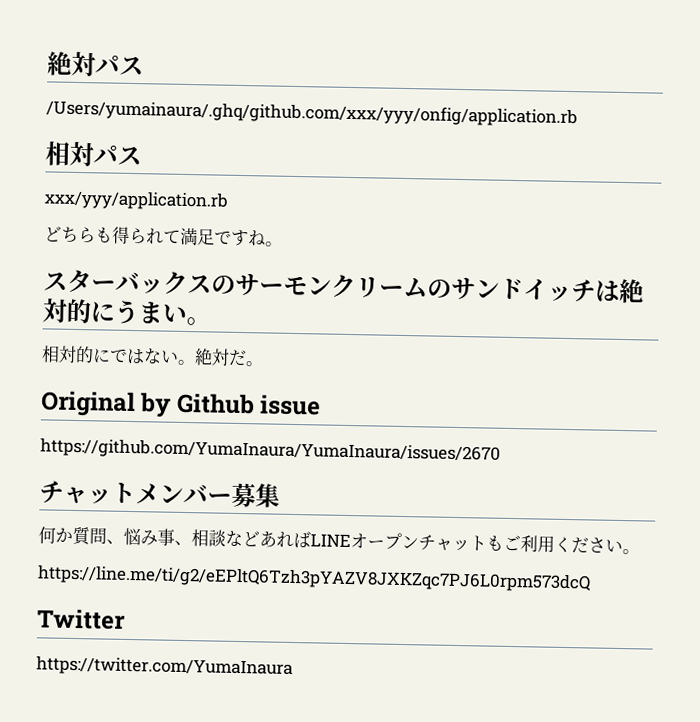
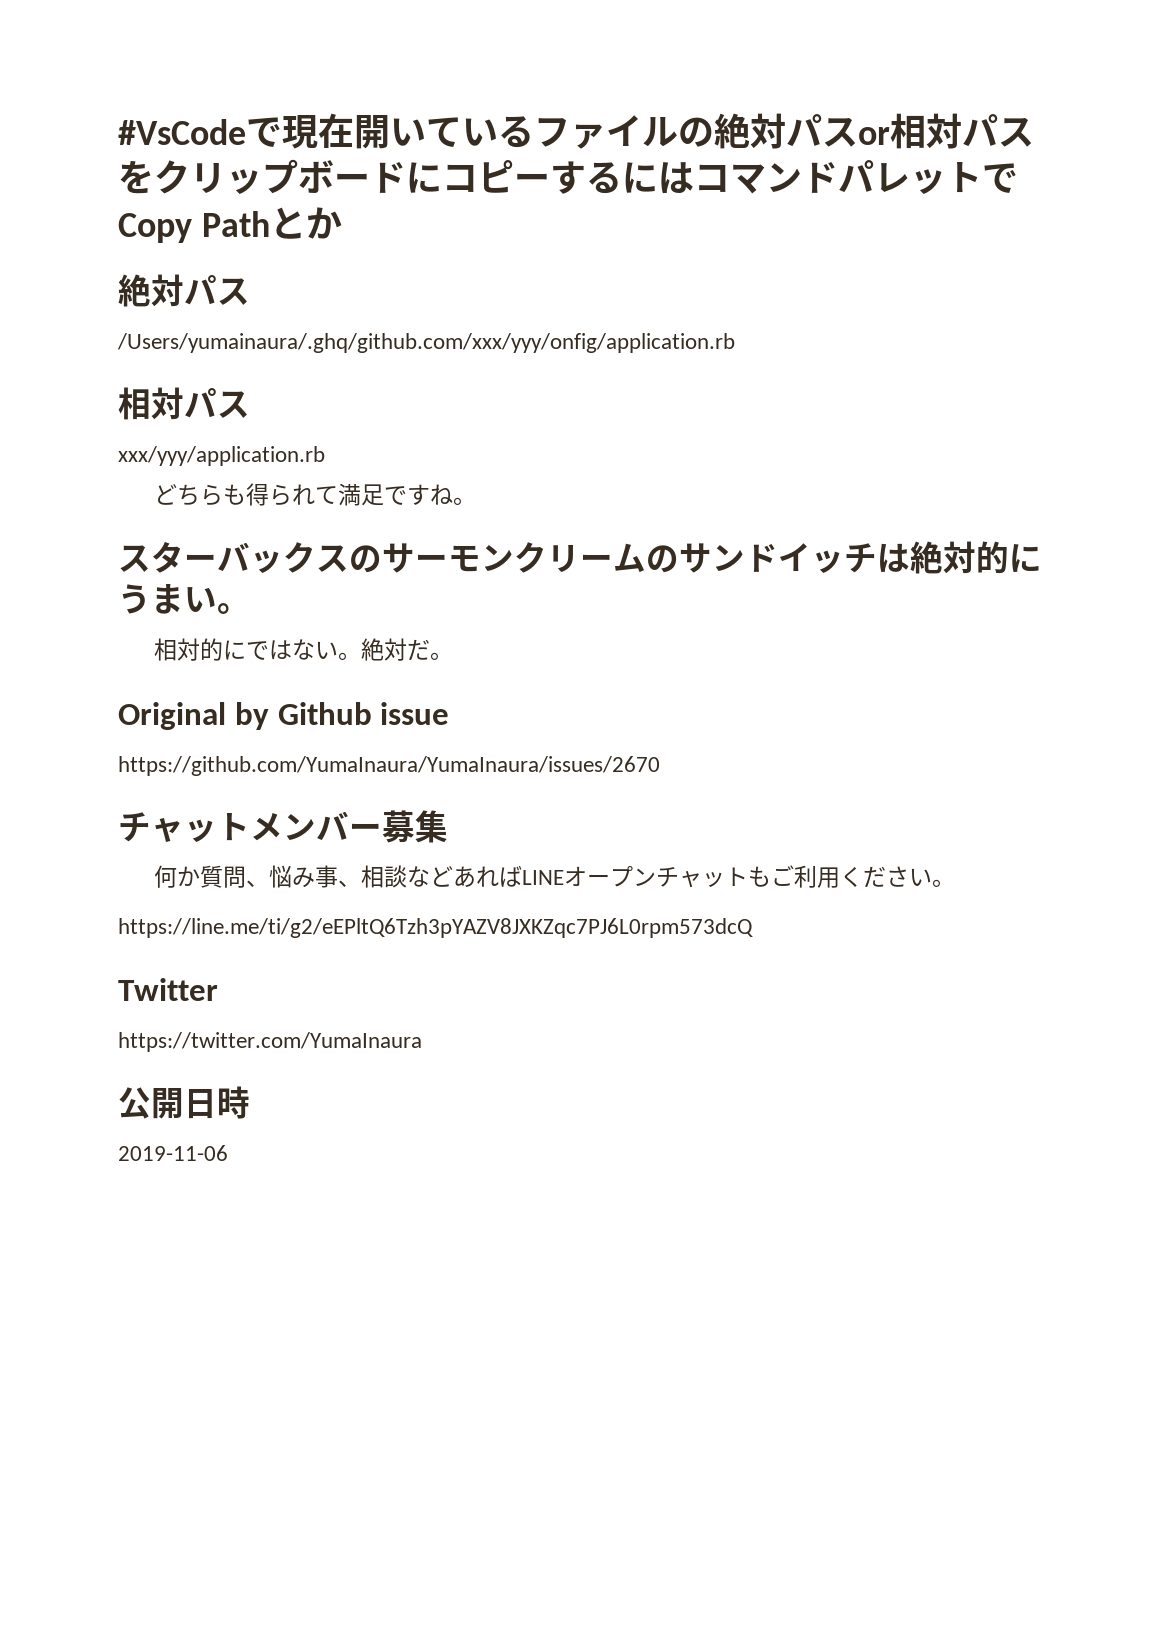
+ #VsCodeで現在開いているファイルの絶対パスor相対パスをクリップボードにコピーするにはコマンドパレットでCopy Pathとか
+ 公開日時
+ 2019-11-06

